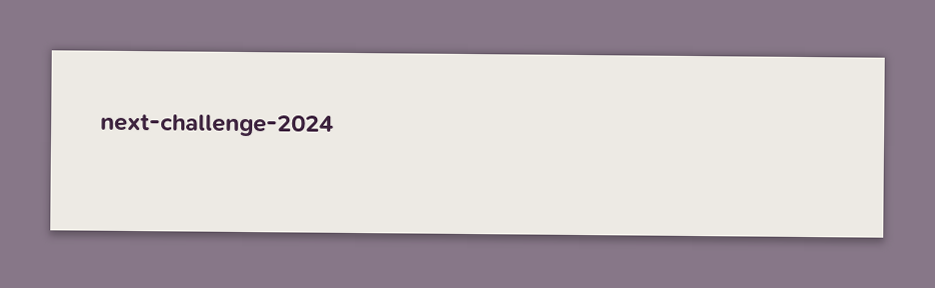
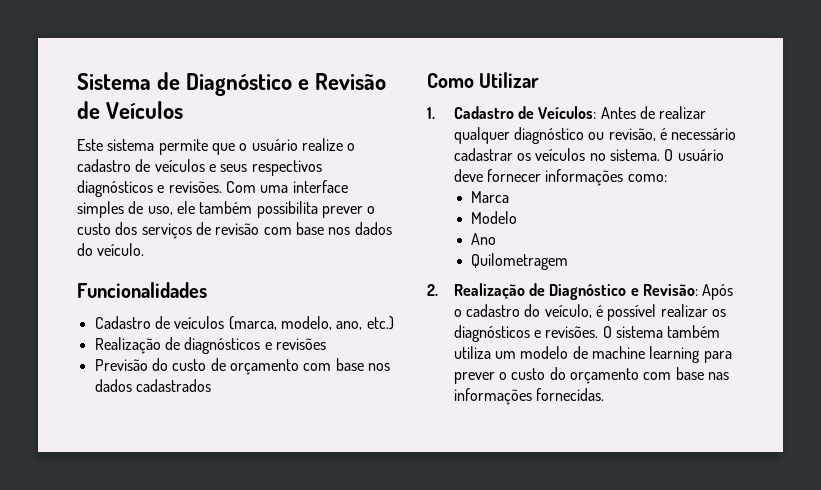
- next-challenge-2024
+ Sistema de Diagnóstico e Revisão de Veículos
+ Este sistema permite que o usuário realize o cadastro de veículos e seus respectivos diagnósticos e revisões. Com uma interface simples de uso, ele também possibilita prever o custo dos serviços de revisão com base nos dados do veículo.
+ Funcionalidades
+ Cadastro de veículos (marca, modelo, ano, etc.)
+ Realização de diagnósticos e revisões
+ Previsão do custo de orçamento com base nos dados cadastrados
+ Como Utilizar
+ 1. Cadastro de Veículos: Antes de realizar qualquer diagnóstico ou revisão, é necessário cadastrar os veículos no sistema. O usuário deve fornecer informações como:
+ Marca
+ Modelo
+ Ano
+ Quilometragem
+ 2. Realização de Diagnóstico e Revisão: Após o cadastro do veículo, é possível realizar os diagnósticos e revisões. O sistema também utiliza um modelo de machine learning para prever o custo do orçamento com base nas informações fornecidas.

